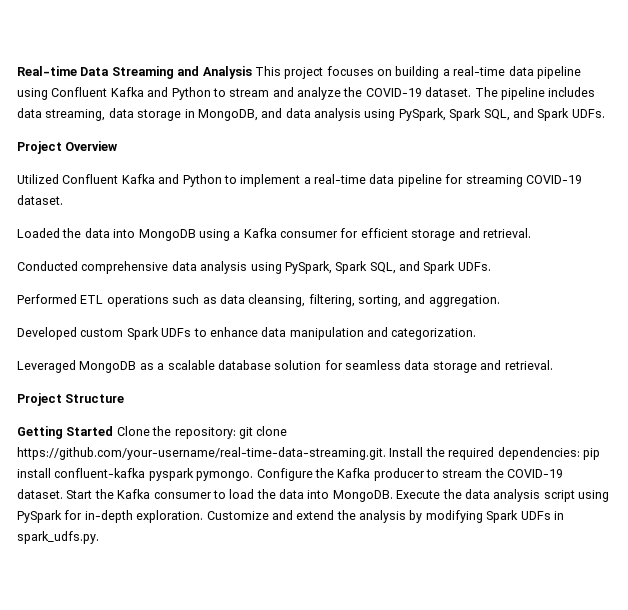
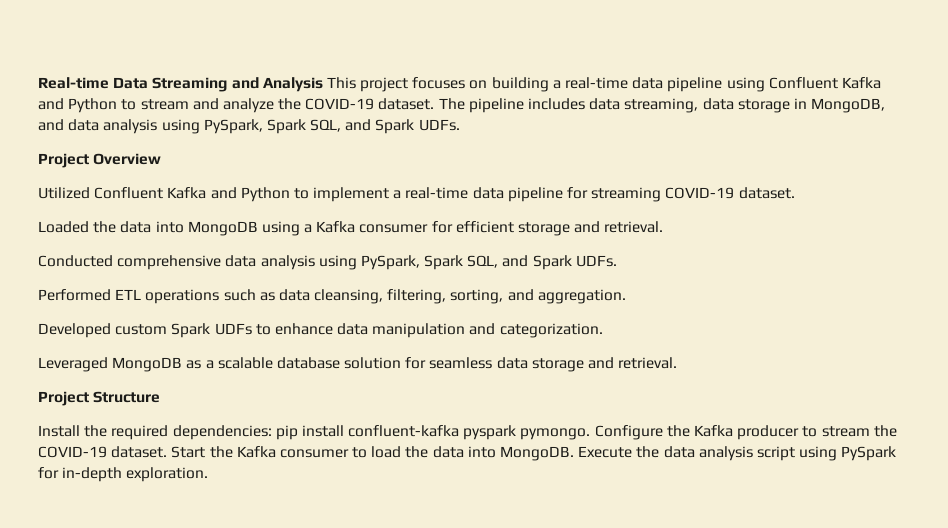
- Getting Started Clone the repository: git clone https://github.com/your-username/real-time-data-streaming.git. Install the required dependencies: pip install confluent-kafka pyspark pymongo.
+ Install the required dependencies: pip install confluent-kafka pyspark pymongo.
- Customize and extend the analysis by modifying Spark UDFs in spark_udfs.py.

